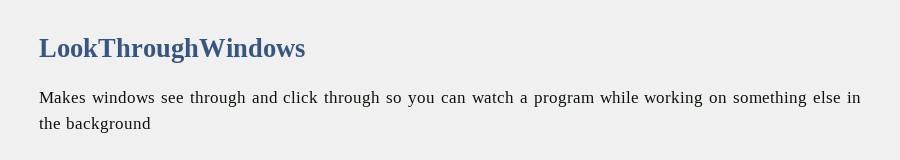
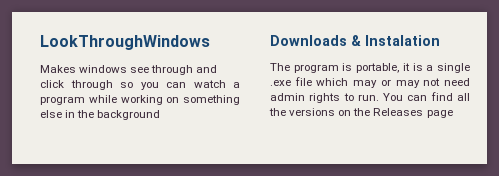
+ Downloads & Instalation
+ The program is portable, it is a single .exe file which may or may not need admin rights to run. You can find all the versions on the Releases page

